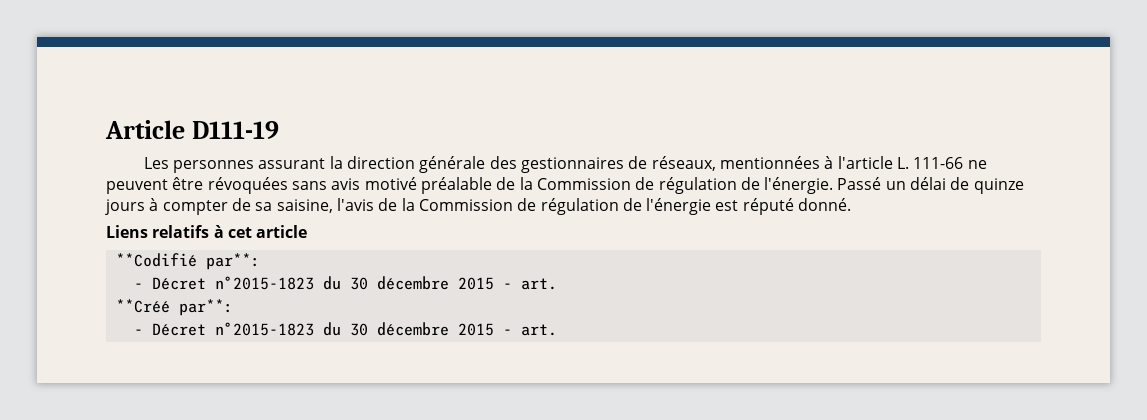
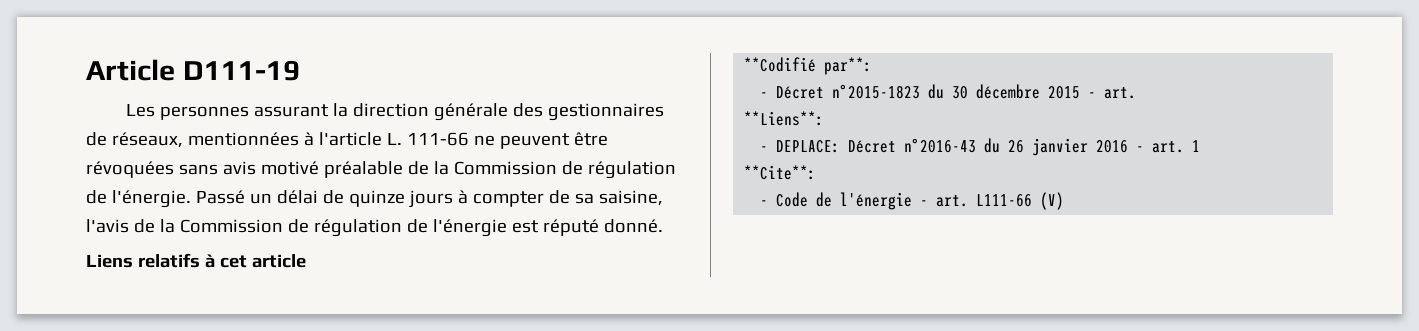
- **Créé par**:
- - Décret n°2015-1823 du 30 décembre 2015 - art.
+ **Liens**:
+ - DEPLACE: Décret n°2016-43 du 26 janvier 2016 - art. 1
+ **Cite**:
+ - Code de l'énergie - art. L111-66 (V)

